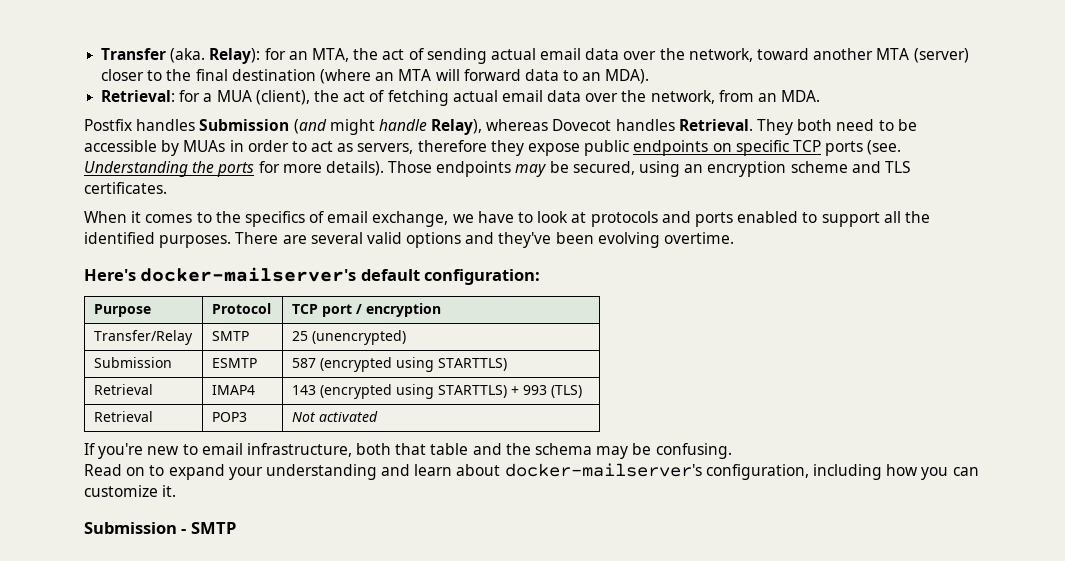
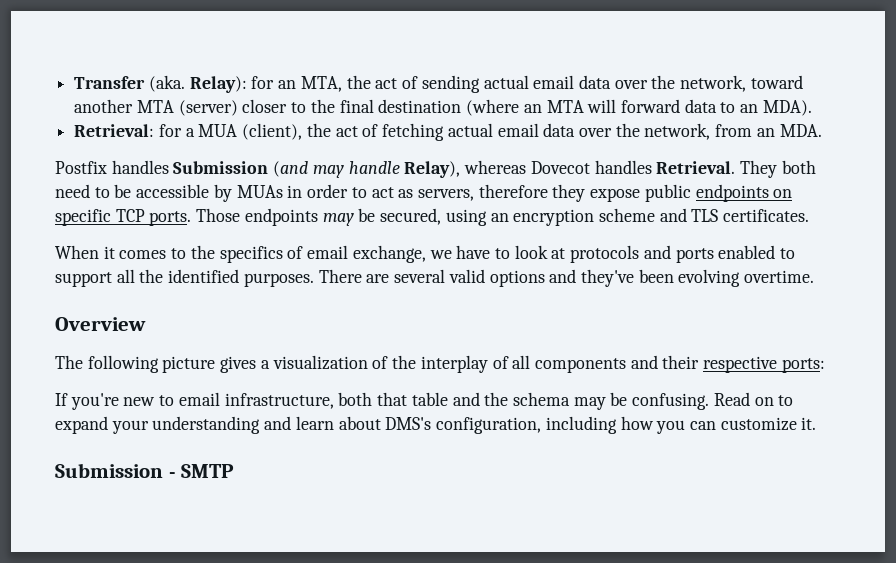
- Postfix handles Submission (and might handle Relay), whereas Dovecot handles Retrieval.
+ Postfix handles Submission (and may handle Relay), whereas Dovecot handles Retrieval.
- They both need to be accessible by MUAs in order to act as servers, therefore they expose public endpoints on specific TCP ports (see. Understanding the ports for more details).
+ They both need to be accessible by MUAs in order to act as servers, therefore they expose public endpoints on specific TCP ports.
- Here's docker-mailserver's default configuration:
- Purpose | Protocol | TCP port / encryption
- Transfer/Relay | SMTP | 25 (unencrypted)
- Submission | ESMTP | 587 (encrypted using STARTTLS)
- Retrieval | IMAP4 | 143 (encrypted using STARTTLS) + 993 (TLS)
- Retrieval | POP3 | Not activated
+ Overview
+ The following picture gives a visualization of the interplay of all components and their respective ports:
- If you're new to email infrastructure, both that table and the schema may be confusing.
- Read on to expand your understanding and learn about docker-mailserver's configuration, including how you can customize it.
+ If you're new to email infrastructure, both that table and the schema may be confusing. Read on to expand your understanding and learn about DMS's configuration, including how you can customize it.

